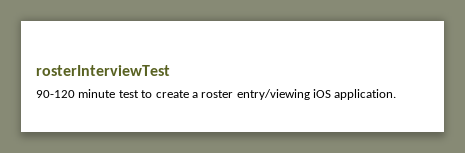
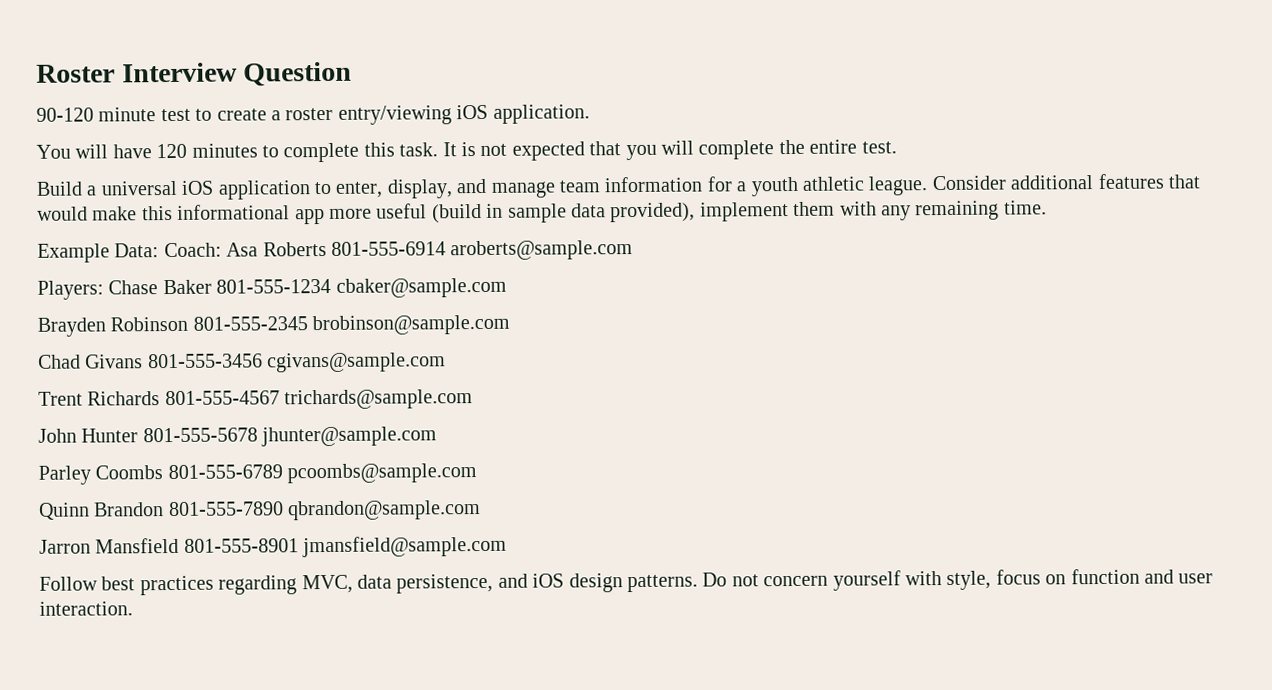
- rosterInterviewTest
+ Roster Interview Question
+ You will have 120 minutes to complete this task. It is not expected that you will complete the entire test.
+ Build a universal iOS application to enter, display, and manage team information for a youth athletic league. Consider additional features that would make this informational app more useful (build in sample data provided), implement them with any remaining time.
+ Example Data: Coach: Asa Roberts 801-555-6914 aroberts@sample.com
+ Players: Chase Baker 801-555-1234 cbaker@sample.com
+ Brayden Robinson 801-555-2345 brobinson@sample.com
+ Chad Givans 801-555-3456 cgivans@sample.com
+ Trent Richards 801-555-4567 trichards@sample.com
+ John Hunter 801-555-5678 jhunter@sample.com
+ Parley Coombs 801-555-6789 pcoombs@sample.com
+ Quinn Brandon 801-555-7890 qbrandon@sample.com
+ Jarron Mansfield 801-555-8901 jmansfield@sample.com
+ Follow best practices regarding MVC, data persistence, and iOS design patterns. Do not concern yourself with style, focus on function and user interaction.

